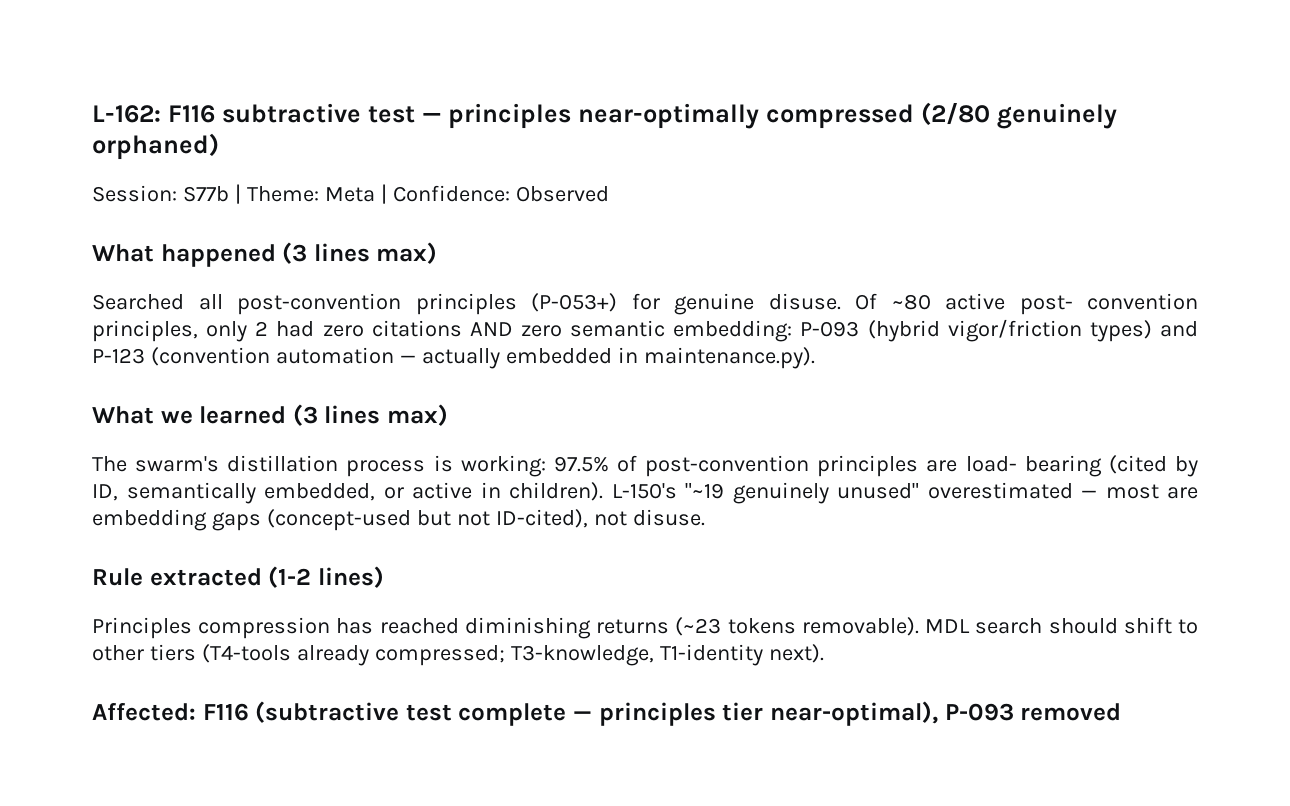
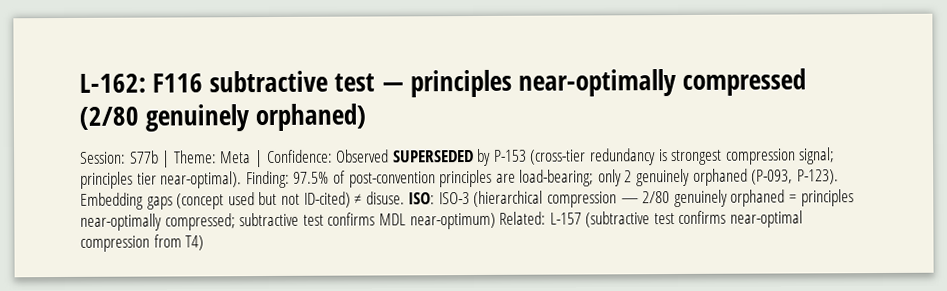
- Session: S77b | Theme: Meta | Confidence: Observed
- What happened (3 lines max)
- Searched all post-convention principles (P-053+) for genuine disuse. Of ~80 active post- convention principles, only 2 had zero citations AND zero semantic embedding: P-093 (hybrid vigor/friction types) and P-123 (convention automation — actually embedded in maintenance.py).
- What we learned (3 lines max)
- The swarm's distillation process is working: 97.5% of post-convention principles are load- bearing (cited by ID, semantically embedded, or active in children). L-150's "~19 genuinely unused" overestimated — most are embedding gaps (concept-used but not ID-cited), not disuse.
- Rule extracted (1-2 lines)
- Principles compression has reached diminishing returns (~23 tokens removable). MDL search should shift to other tiers (T4-tools already compressed; T3-knowledge, T1-identity next).
- Affected: F116 (subtractive test complete — principles tier near-optimal), P-093 removed
+ Session: S77b | Theme: Meta | Confidence: Observed SUPERSEDED by P-153 (cross-tier redundancy is strongest compression signal; principles tier near-optimal). Finding: 97.5% of post-convention principles are load-bearing; only 2 genuinely orphaned (P-093, P-123). Embedding gaps (concept used but not ID-cited) ≠ disuse. ISO: ISO-3 (hierarchical compression — 2/80 genuinely orphaned = principles near-optimally compressed; subtractive test confirms MDL near-optimum) Related: L-157 (subtractive test confirms near-optimal compression from T4)

